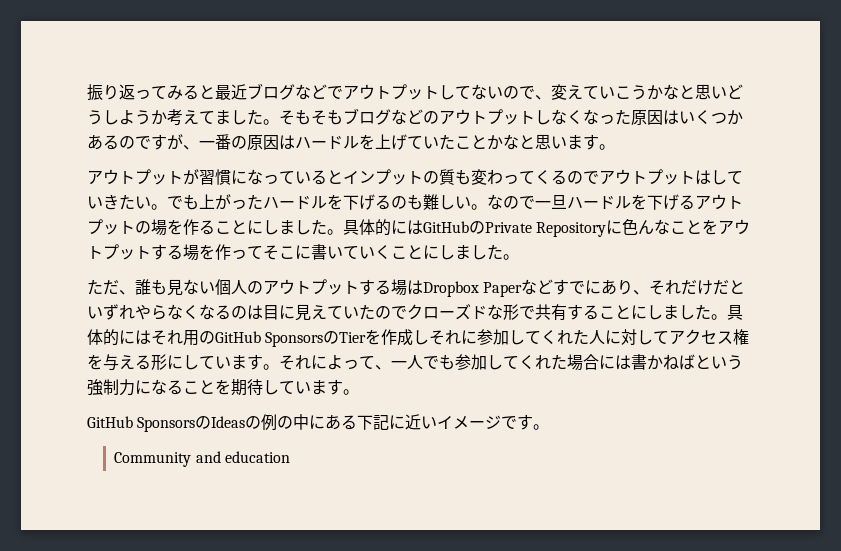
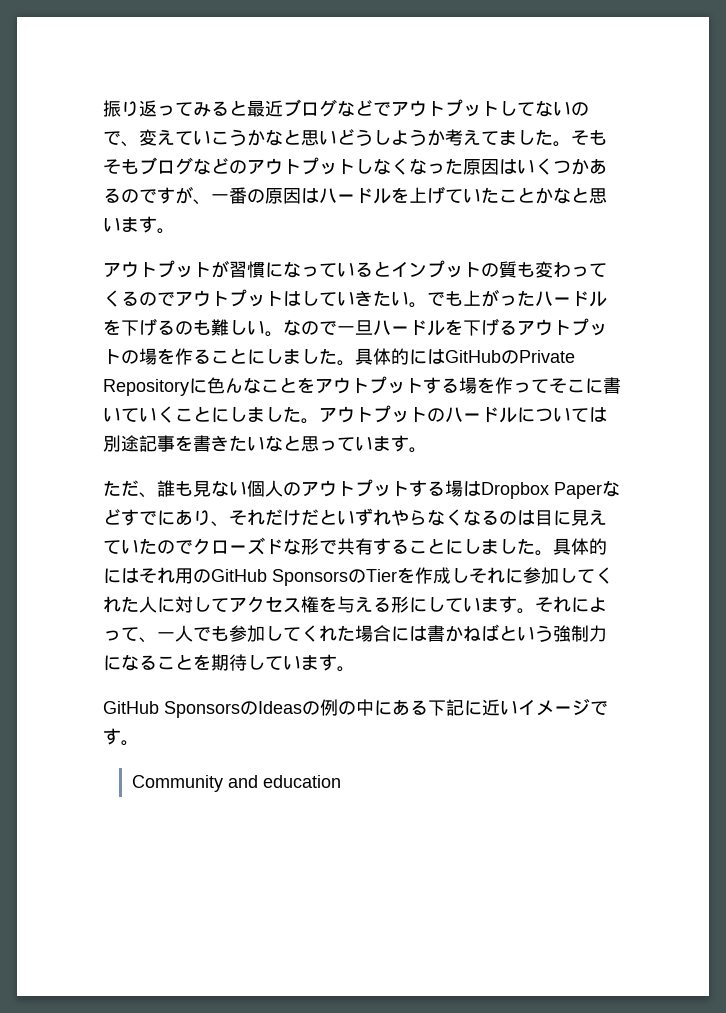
+ アウトプットのハードルについては別途記事を書きたいなと思っています。

